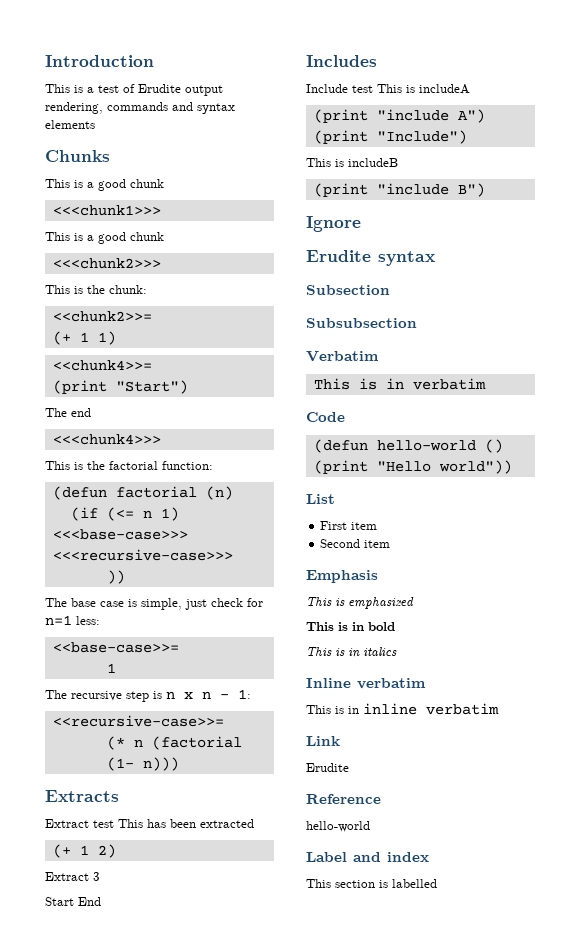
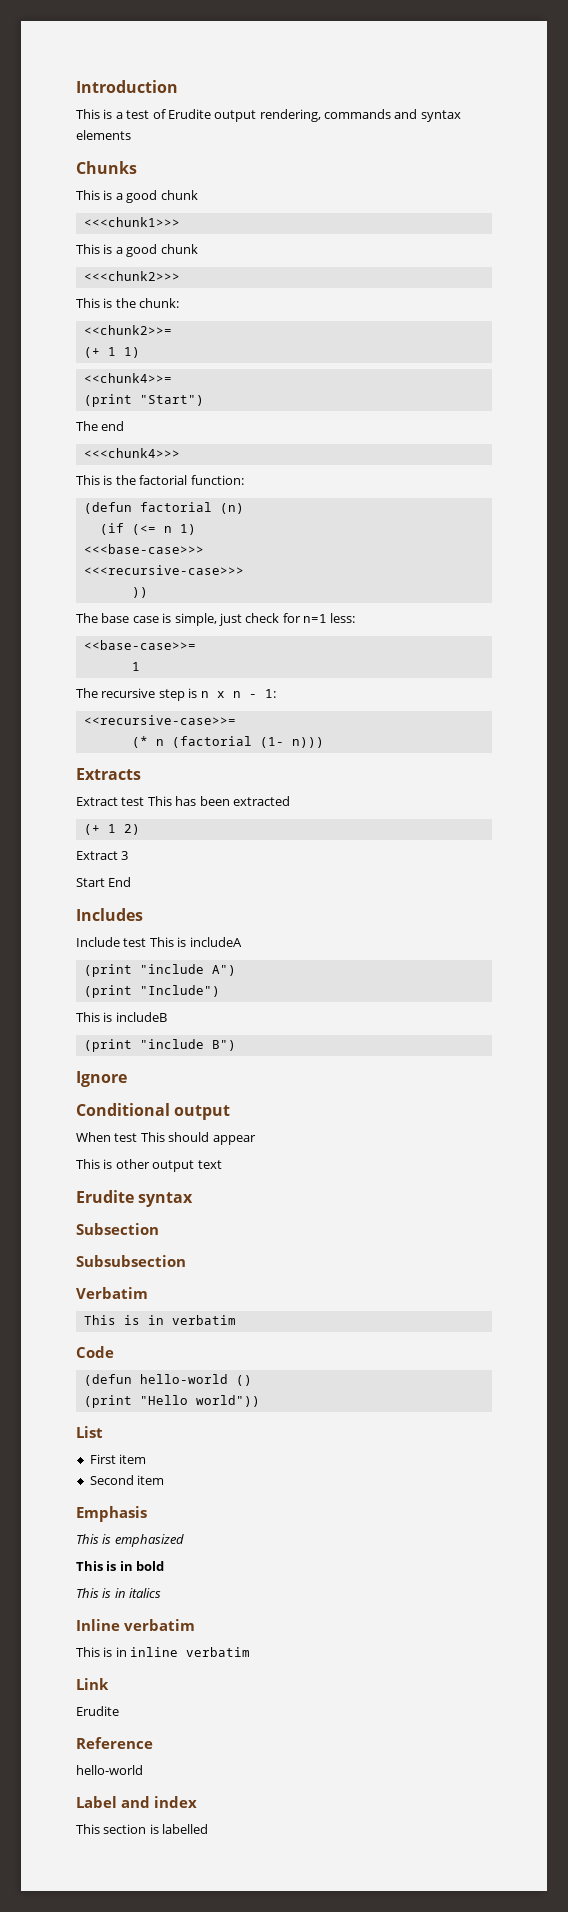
+ Conditional output
+ When test This should appear
+ This is other output text

